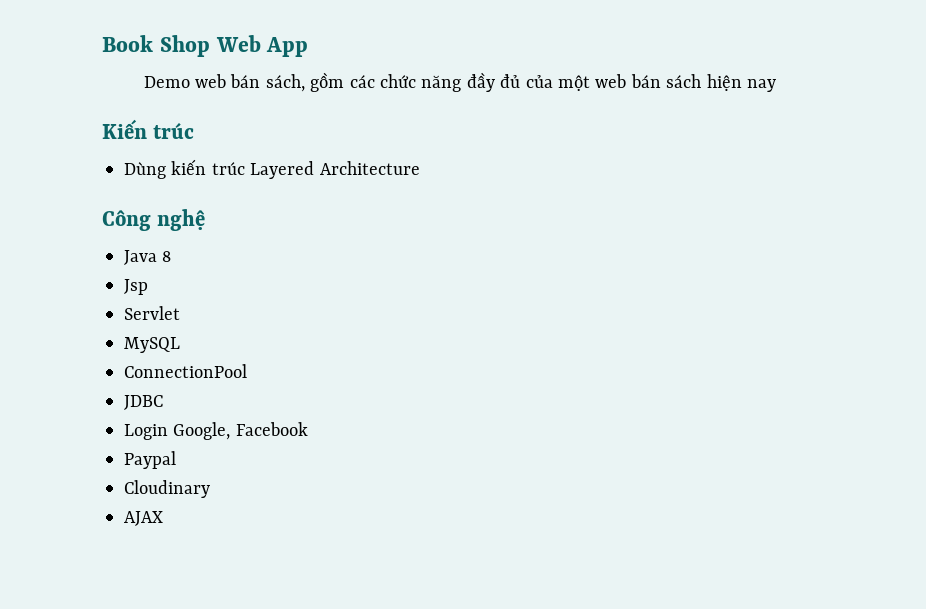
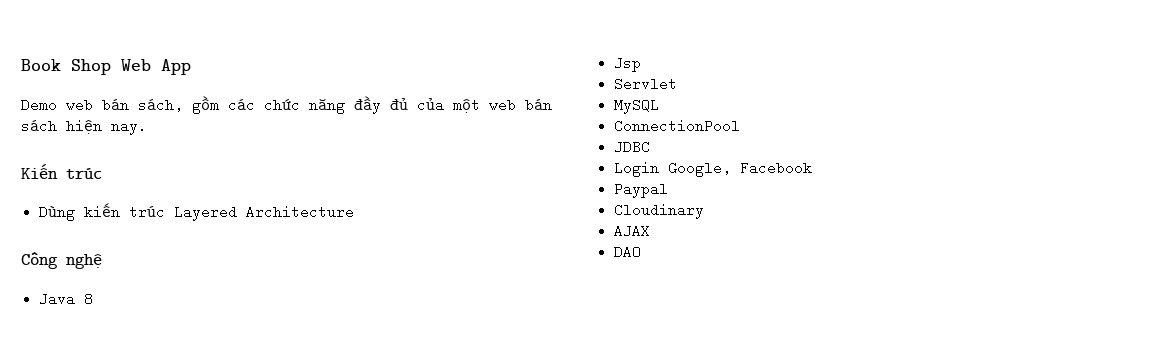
- Demo web bán sách, gồm các chức năng đầy đủ của một web bán sách hiện nay
+ Demo web bán sách, gồm các chức năng đầy đủ của một web bán sách hiện nay.
+ DAO

